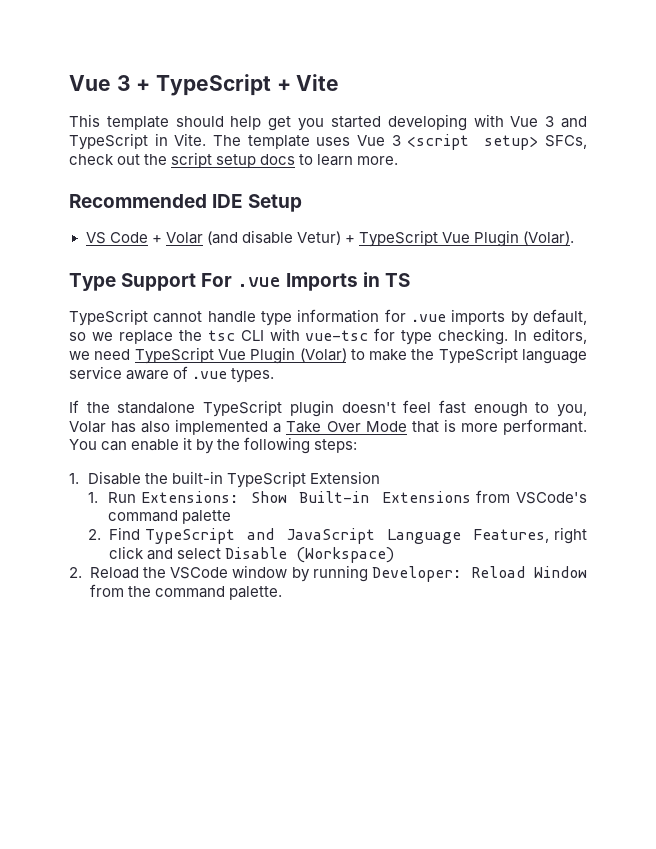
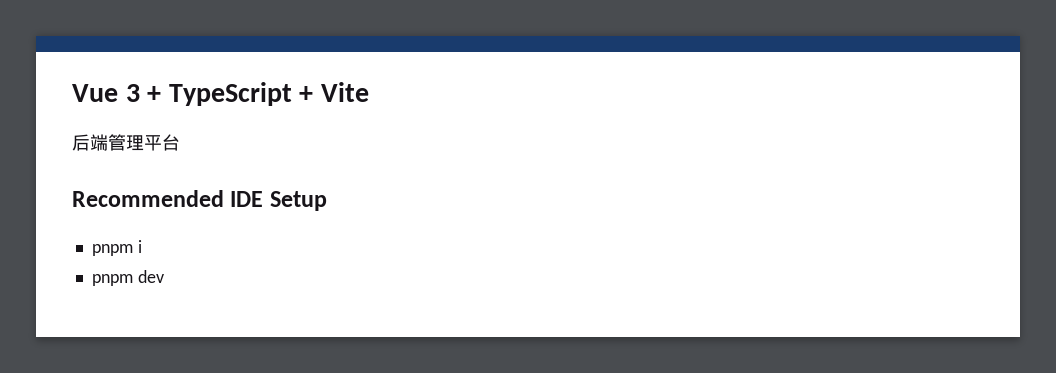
- This template should help get you started developing with Vue 3 and TypeScript in Vite. The template uses Vue 3 <script setup> SFCs, check out the script setup docs to learn more.
+ 后端管理平台
  Recommended IDE Setup
- VS Code + Volar (and disable Vetur) + TypeScript Vue Plugin (Volar).
- Type Support For .vue Imports in TS
- TypeScript cannot handle type information for .vue imports by default, so we replace the tsc CLI with vue-tsc for type checking. In editors, we need TypeScript Vue Plugin (Volar) to make the TypeScript language service aware of .vue types.
- If the standalone TypeScript plugin doesn't feel fast enough to you, Volar has also implemented a Take Over Mode that is more performant. You can enable it by the following steps:
- 1. Disable the built-in TypeScript Extension
- 1. Run Extensions: Show Built-in Extensions from VSCode's command palette
- 2. Find TypeScript and JavaScript Language Features, right click and select Disable (Workspace)
- 2. Reload the VSCode window by running Developer: Reload Window from the command palette.
+ pnpm i
+ pnpm dev

